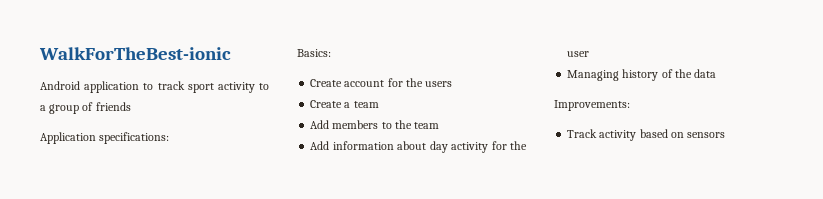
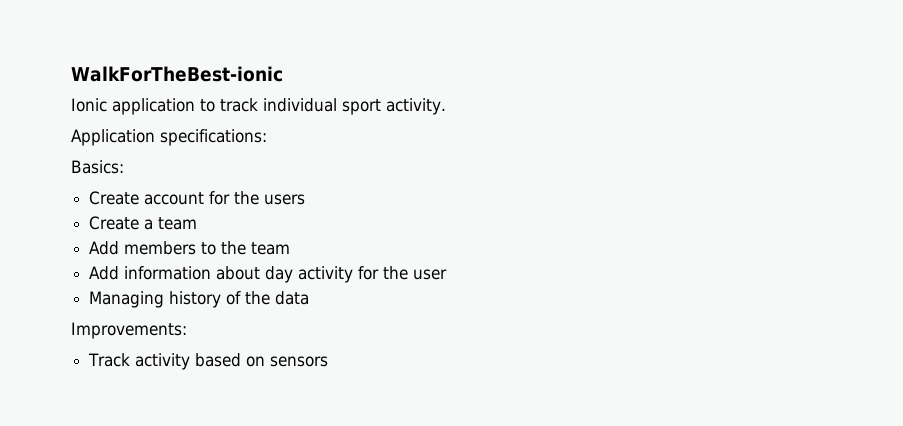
- Android application to track sport activity to a group of friends
+ Ionic application to track individual sport activity.

